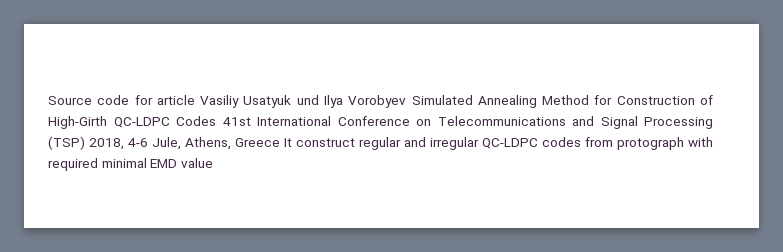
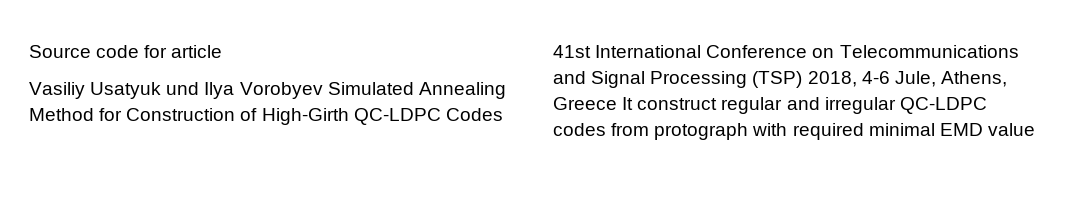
- Source code for article Vasiliy Usatyuk und Ilya Vorobyev Simulated Annealing Method for Construction of High-Girth QC-LDPC Codes 41st International Conference on Telecommunications and Signal Processing (TSP) 2018, 4-6 Jule, Athens, Greece It construct regular and irregular QC-LDPC codes from protograph with required minimal EMD value
+ Source code for article
+ Vasiliy Usatyuk und Ilya Vorobyev Simulated Annealing Method for Construction of High-Girth QC-LDPC Codes 41st International Conference on Telecommunications and Signal Processing (TSP) 2018, 4-6 Jule, Athens, Greece It construct regular and irregular QC-LDPC codes from protograph with required minimal EMD value

